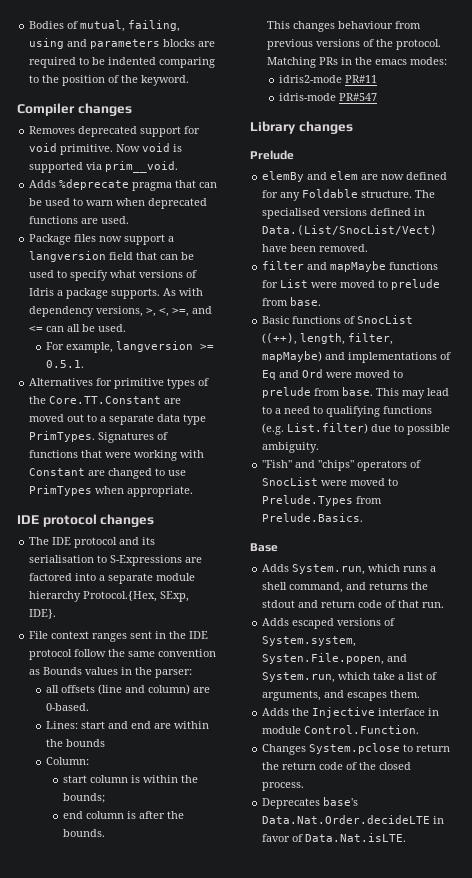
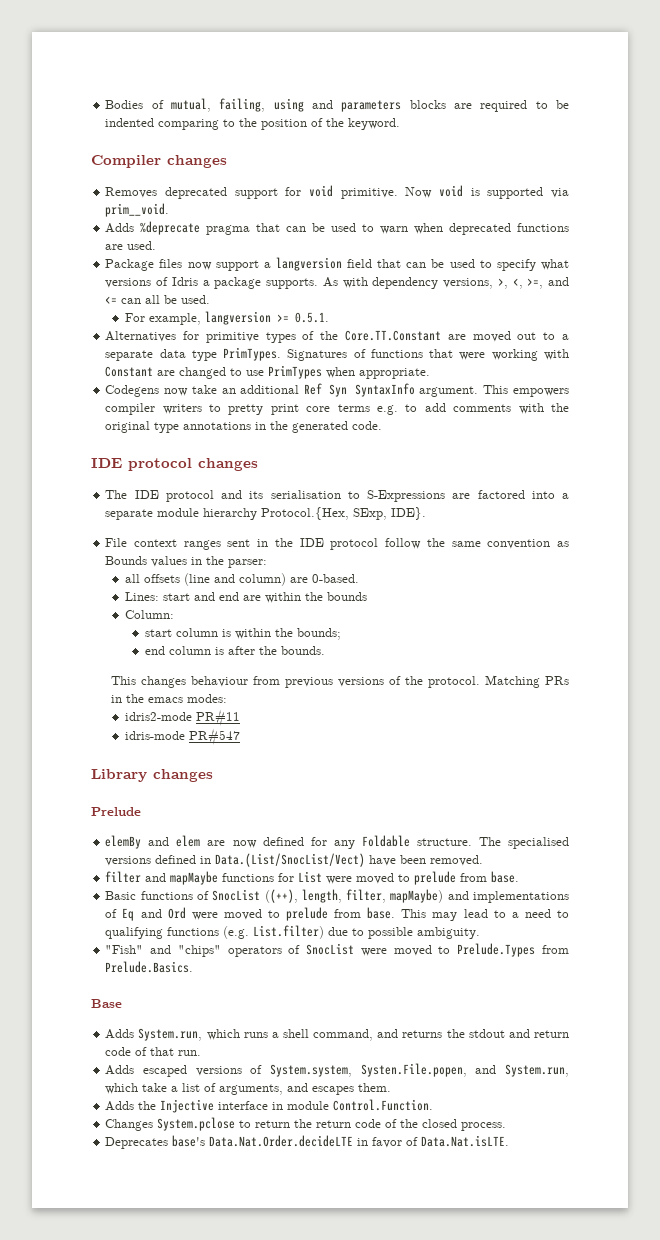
+ Codegens now take an additional Ref Syn SyntaxInfo argument. This empowers compiler writers to pretty print core terms e.g. to add comments with the original type annotations in the generated code.

